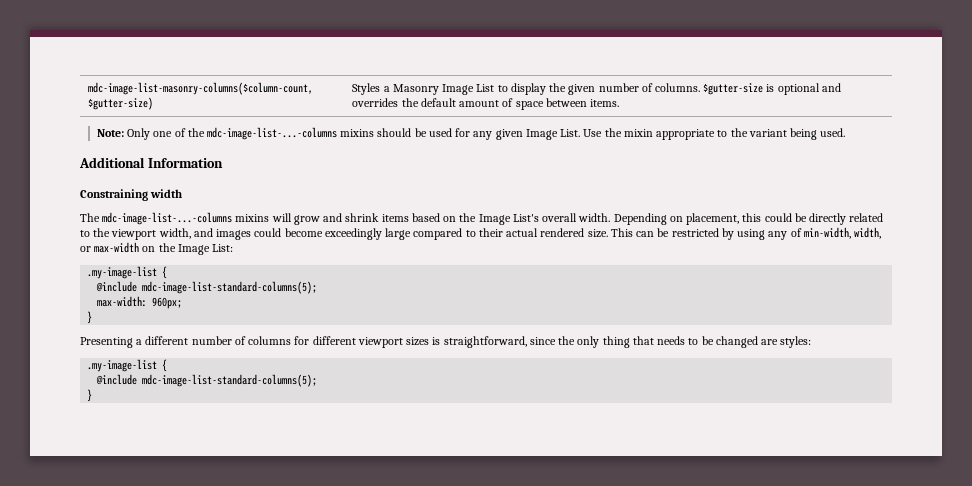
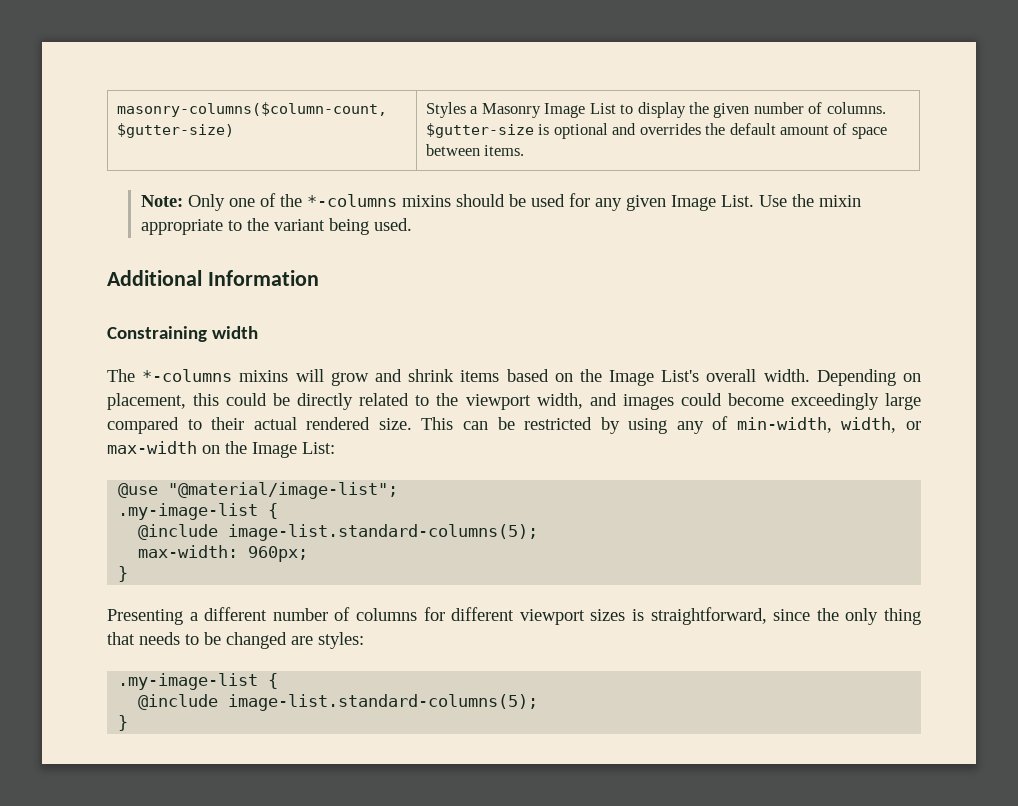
- mdc-image-list-masonry-columns($column-count, $gutter-size) | Styles a Masonry Image List to display the given number of columns. $gutter-size is optional and overrides the default amount of space between items.
+ masonry-columns($column-count, $gutter-size) | Styles a Masonry Image List to display the given number of columns. $gutter-size is optional and overrides the default amount of space between items.
- Note: Only one of the mdc-image-list-...-columns mixins should be used for any given Image List.
+ Note: Only one of the *-columns mixins should be used for any given Image List.
- The mdc-image-list-...-columns mixins will grow and shrink items based on the Image List's overall width.
+ The *-columns mixins will grow and shrink items based on the Image List's overall width.
  This can be restricted by using any of min-width, width, or max-width on the Image List:
+ @use "@material/image-list";
  .my-image-list {
- @include mdc-image-list-standard-columns(5);
+ @include image-list.standard-columns(5);
  Presenting a different number of columns for different viewport sizes is straightforward, since the only thing that needs to be changed are styles:
  .my-image-list {
- @include mdc-image-list-standard-columns(5);
+ @include image-list.standard-columns(5);

